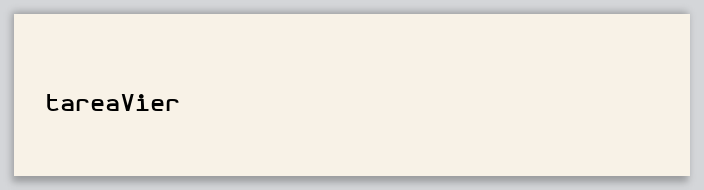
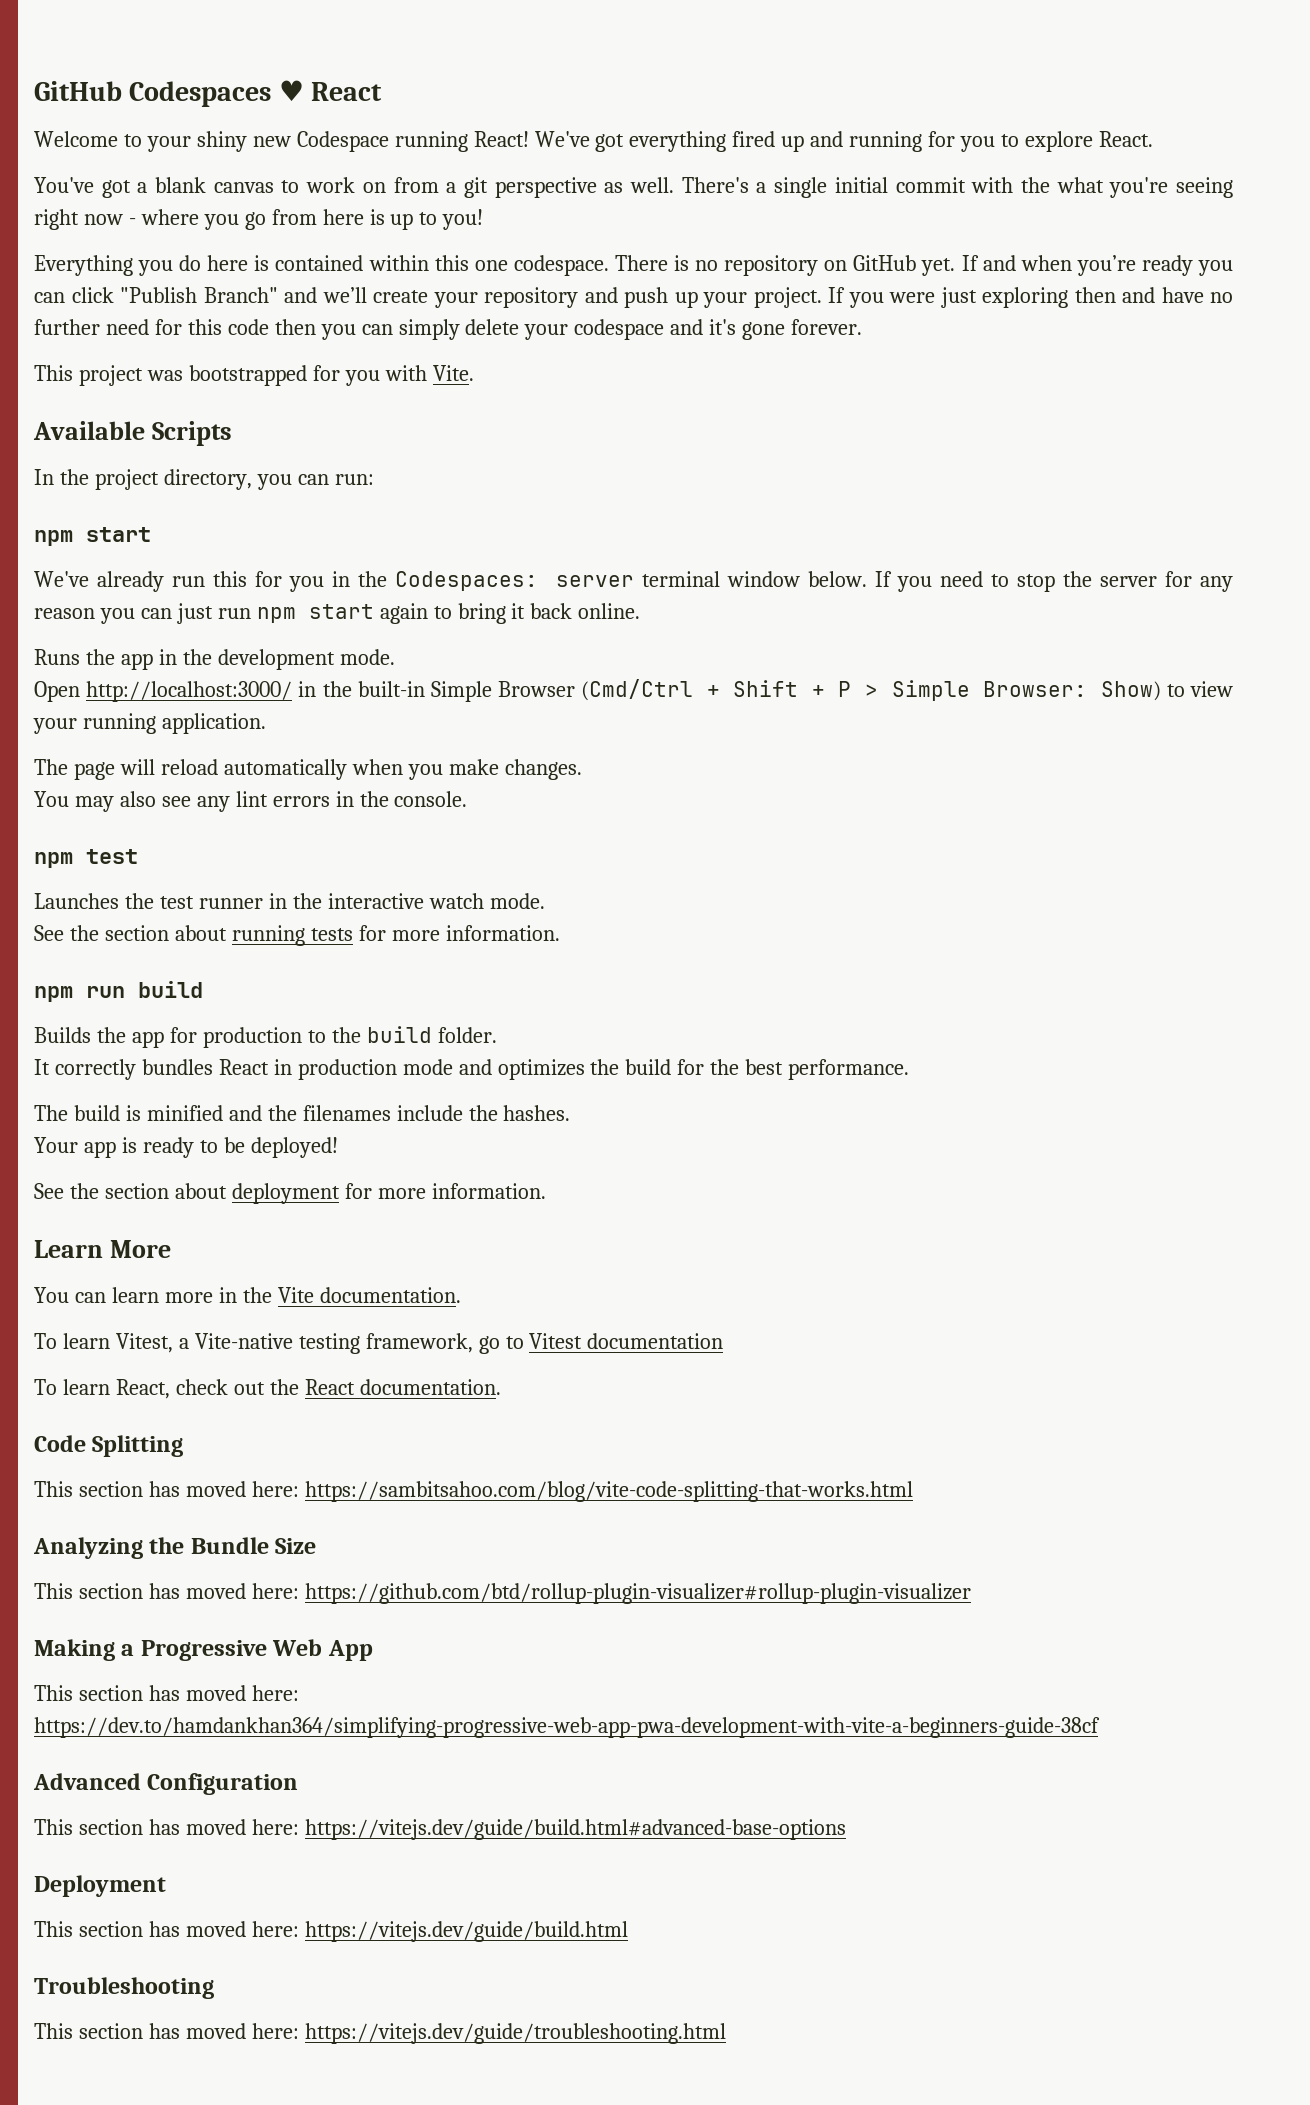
- tareaVier
+ GitHub Codespaces ♥ React
+ Welcome to your shiny new Codespace running React! We've got everything fired up and running for you to explore React.
+ You've got a blank canvas to work on from a git perspective as well. There's a single initial commit with the what you're seeing right now - where you go from here is up to you!
+ Everything you do here is contained within this one codespace. There is no repository on GitHub yet. If and when you’re ready you can click "Publish Branch" and we’ll create your repository and push up your project. If you were just exploring then and have no further need for this code then you can simply delete your codespace and it's gone forever.
+ This project was bootstrapped for you with Vite.
+ Available Scripts
+ In the project directory, you can run:
+ npm start
+ We've already run this for you in the Codespaces: server terminal window below. If you need to stop the server for any reason you can just run npm start again to bring it back online.
+ Runs the app in the development mode.
+ Open http://localhost:3000/ in the built-in Simple Browser (Cmd/Ctrl + Shift + P > Simple Browser: Show) to view your running application.
+ The page will reload automatically when you make changes.
+ You may also see any lint errors in the console.
+ npm test
+ Launches the test runner in the interactive watch mode.
+ See the section about running tests for more information.
+ npm run build
+ Builds the app for production to the build folder.
+ It correctly bundles React in production mode and optimizes the build for the best performance.
+ The build is minified and the filenames include the hashes.
+ Your app is ready to be deployed!
+ See the section about deployment for more information.
+ Learn More
+ You can learn more in the Vite documentation.
+ To learn Vitest, a Vite-native testing framework, go to Vitest documentation
+ To learn React, check out the React documentation.
+ Code Splitting
+ This section has moved here: https://sambitsahoo.com/blog/vite-code-splitting-that-works.html
+ Analyzing the Bundle Size
+ This section has moved here: https://github.com/btd/rollup-plugin-visualizer#rollup-plugin-visualizer
+ Making a Progressive Web App
+ This section has moved here: https://dev.to/hamdankhan364/simplifying-progressive-web-app-pwa-development-with-vite-a-beginners-guide-38cf
+ Advanced Configuration
+ This section has moved here: https://vitejs.dev/guide/build.html#advanced-base-options
+ Deployment
+ This section has moved here: https://vitejs.dev/guide/build.html
+ Troubleshooting
+ This section has moved here: https://vitejs.dev/guide/troubleshooting.html

